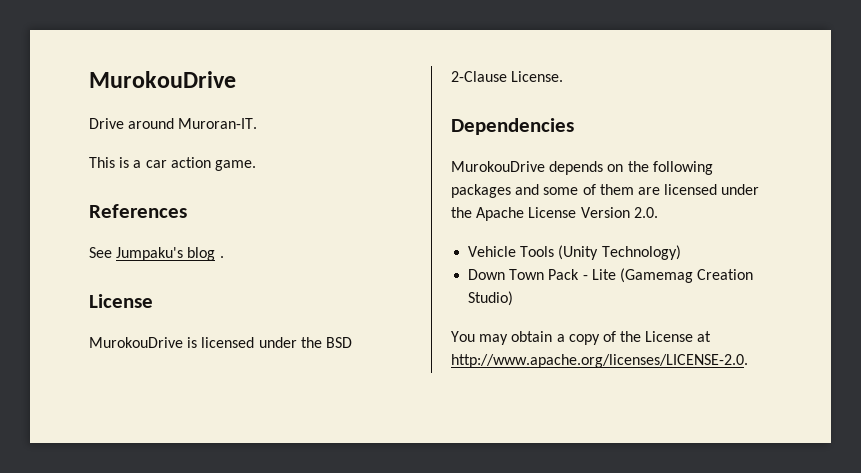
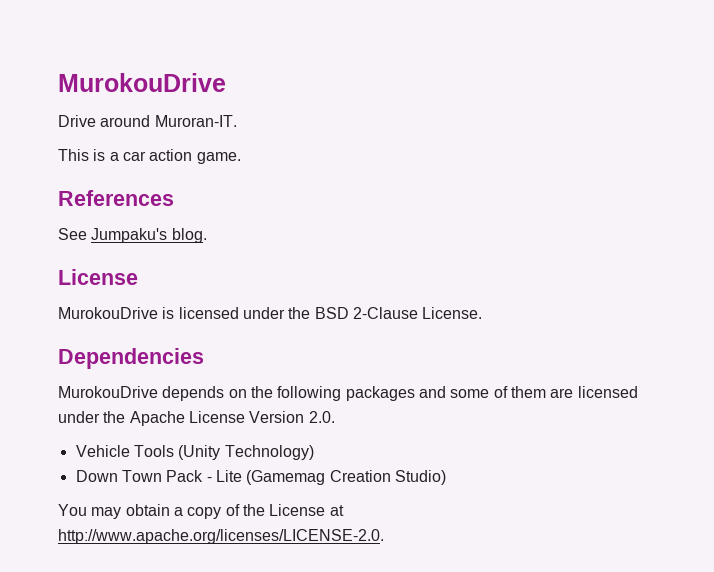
- See Jumpaku's blog .
+ See Jumpaku's blog.

